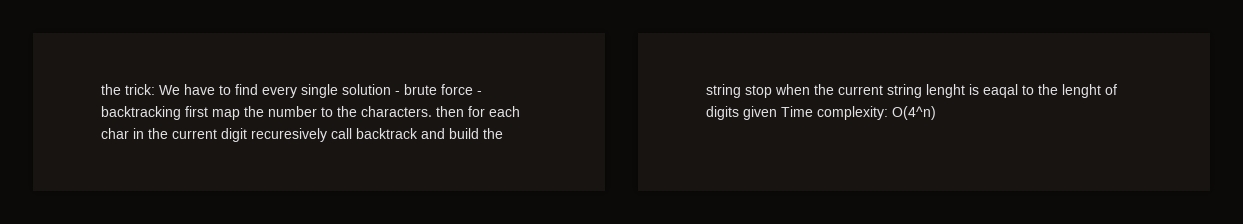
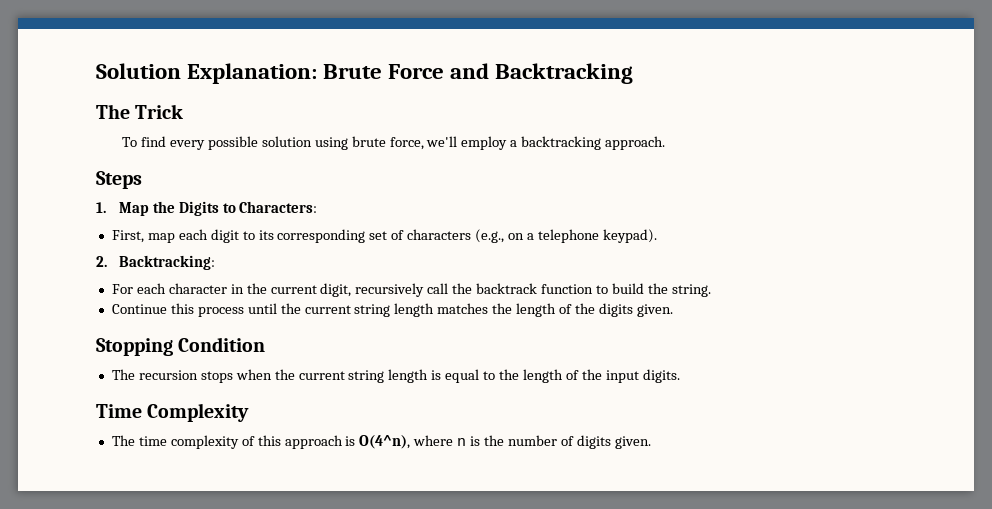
- the trick: We have to find every single solution - brute force - backtracking first map the number to the characters. then for each char in the current digit recuresively call backtrack and build the string stop when the current string lenght is eaqal to the lenght of digits given Time complexity: O(4^n)
+ Solution Explanation: Brute Force and Backtracking
+ The Trick
+ To find every possible solution using brute force, we'll employ a backtracking approach.
+ Steps
+ 1. Map the Digits to Characters:
+ First, map each digit to its corresponding set of characters (e.g., on a telephone keypad).
+ 2. Backtracking:
+ For each character in the current digit, recursively call the backtrack function to build the string.
+ Continue this process until the current string length matches the length of the digits given.
+ Stopping Condition
+ The recursion stops when the current string length is equal to the length of the input digits.
+ Time Complexity
+ The time complexity of this approach is O(4^n), where n is the number of digits given.

